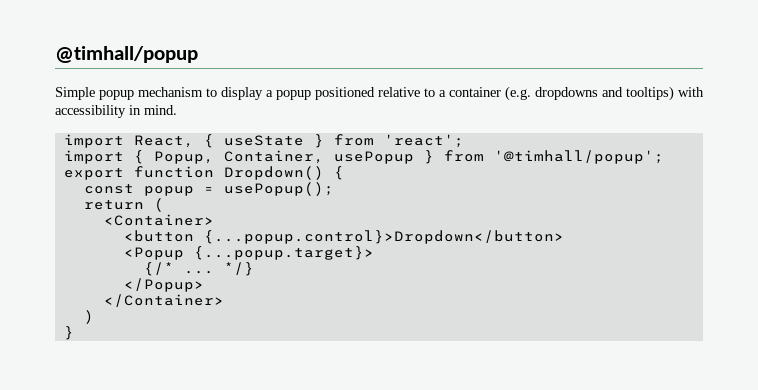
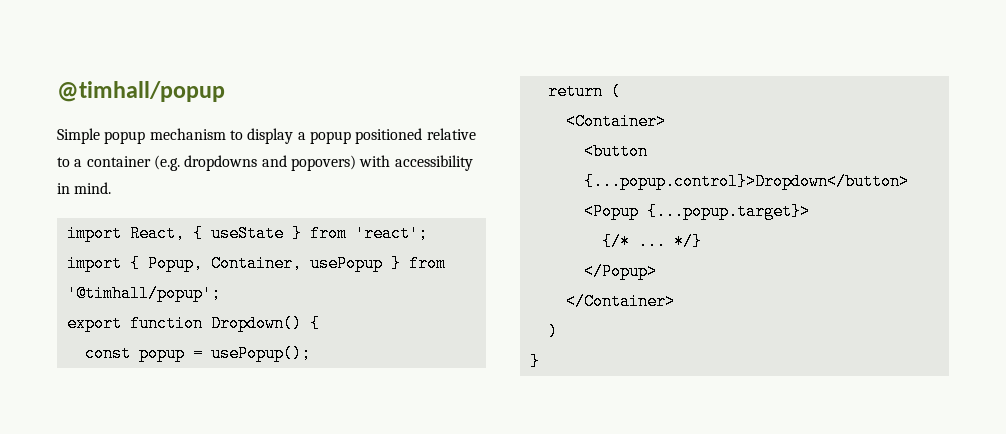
- Simple popup mechanism to display a popup positioned relative to a container (e.g. dropdowns and tooltips) with accessibility in mind.
+ Simple popup mechanism to display a popup positioned relative to a container (e.g. dropdowns and popovers) with accessibility in mind.

